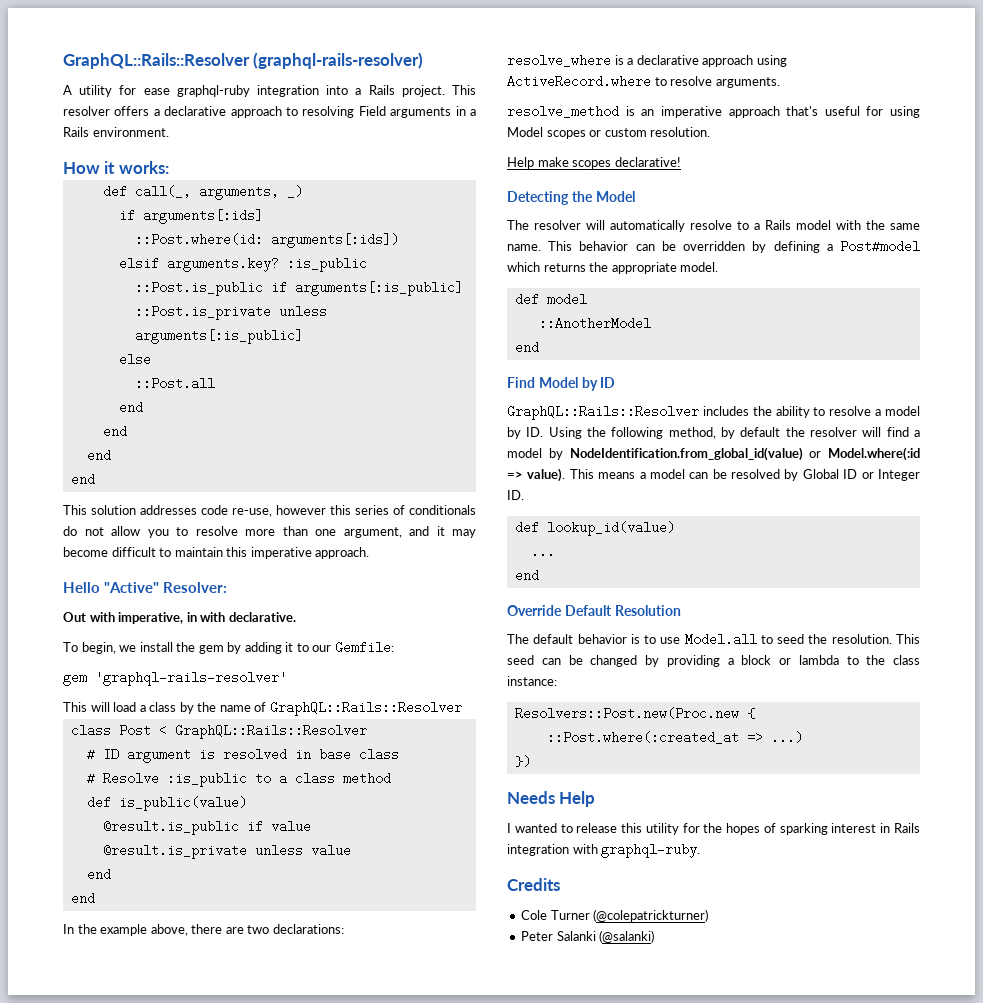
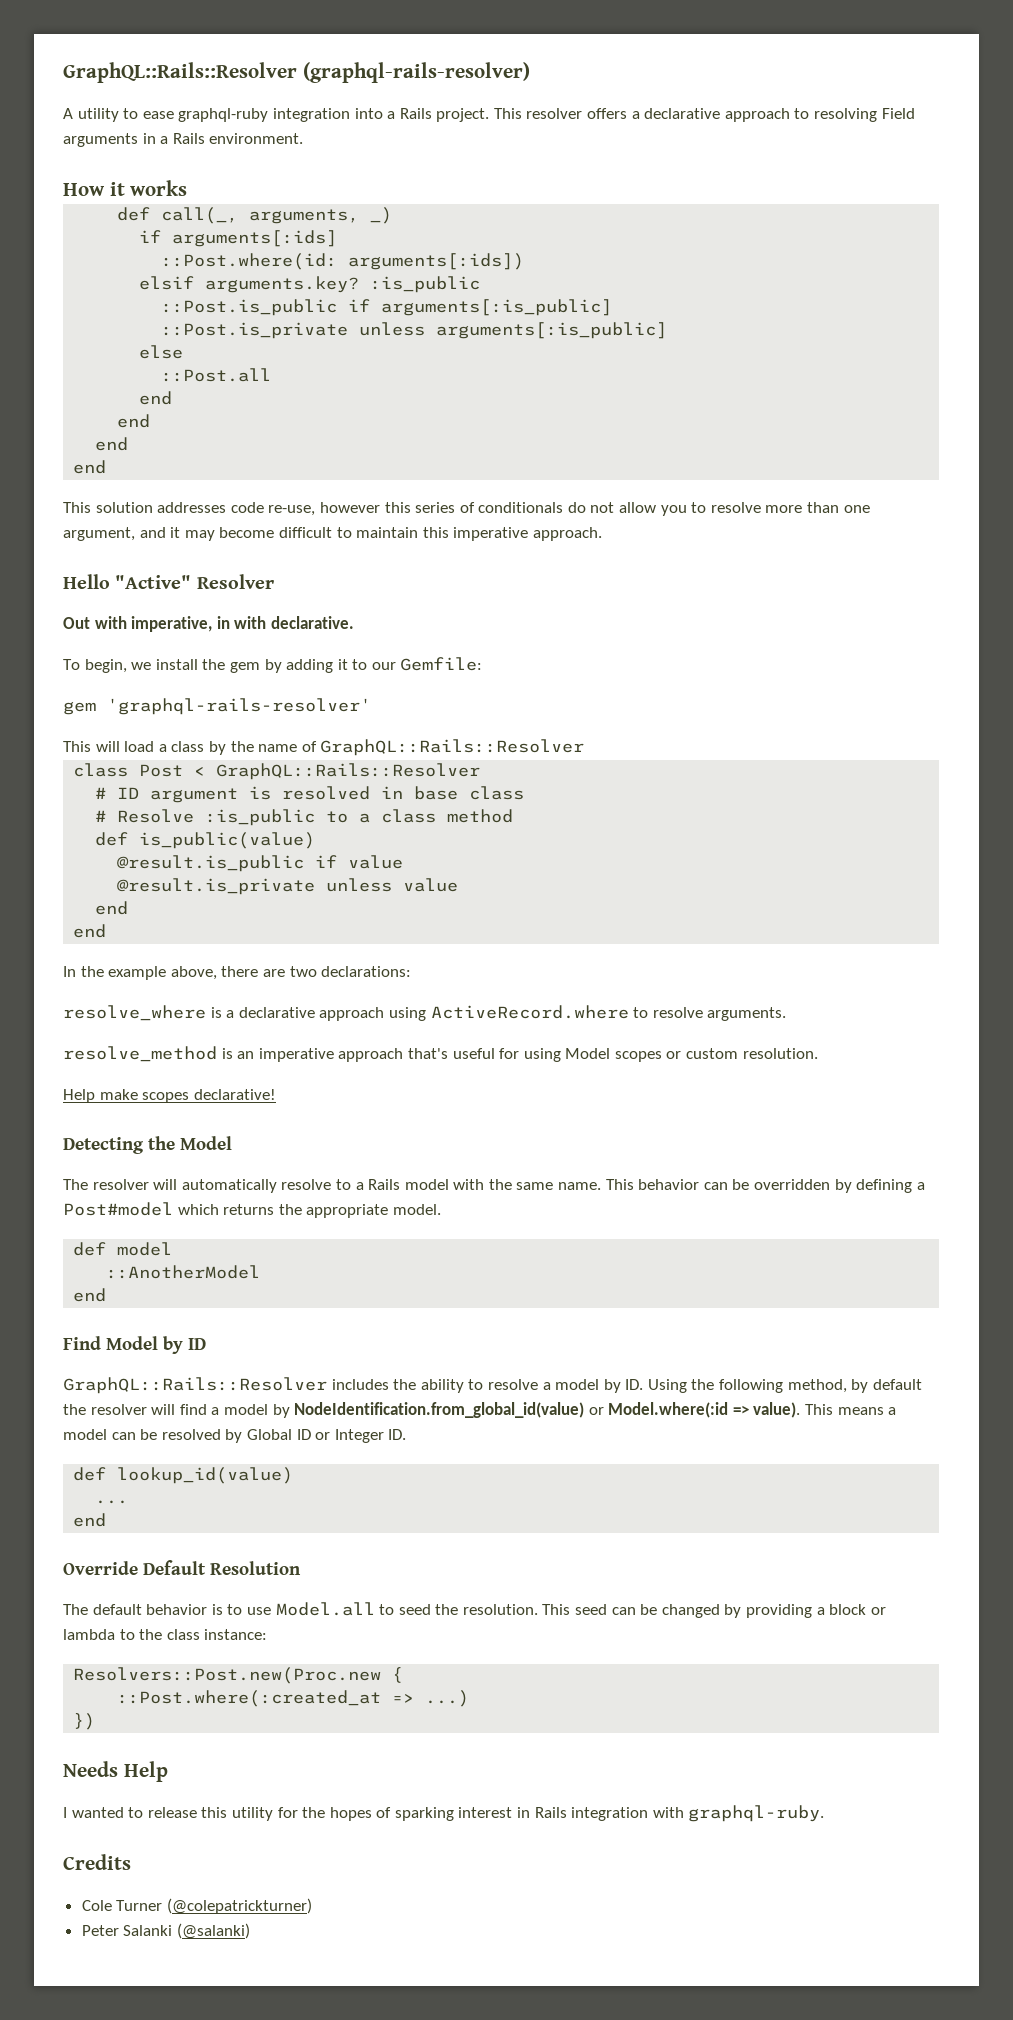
- A utility for ease graphql-ruby integration into a Rails project.
+ A utility to ease graphql-ruby integration into a Rails project.
- How it works:
+ How it works
- Hello "Active" Resolver:
+ Hello "Active" Resolver

